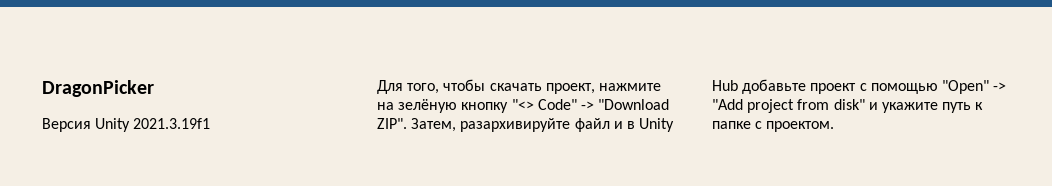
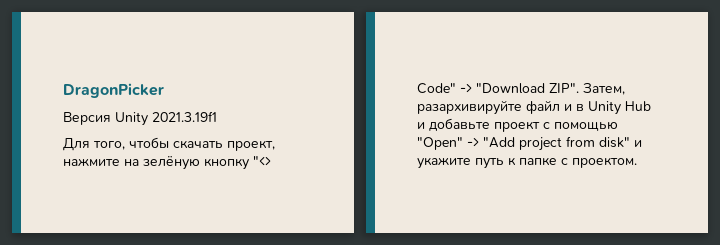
- Затем, разархивируйте файл и в Unity Hub добавьте проект с помощью "Open" -> "Add project from disk" и укажите путь к папке с проектом.
+ Затем, разархивируйте файл и в Unity Hub и добавьте проект с помощью "Open" -> "Add project from disk" и укажите путь к папке с проектом.

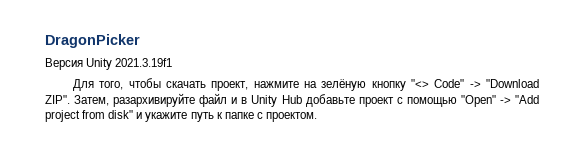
- Затем, разархивируйте файл и в Unity Hub и добавьте проект с помощью "Open" -> "Add project from disk" и укажите путь к папке с проектом.
+ Затем, разархивируйте файл и в Unity Hub добавьте проект с помощью "Open" -> "Add project from disk" и укажите путь к папке с проектом.

